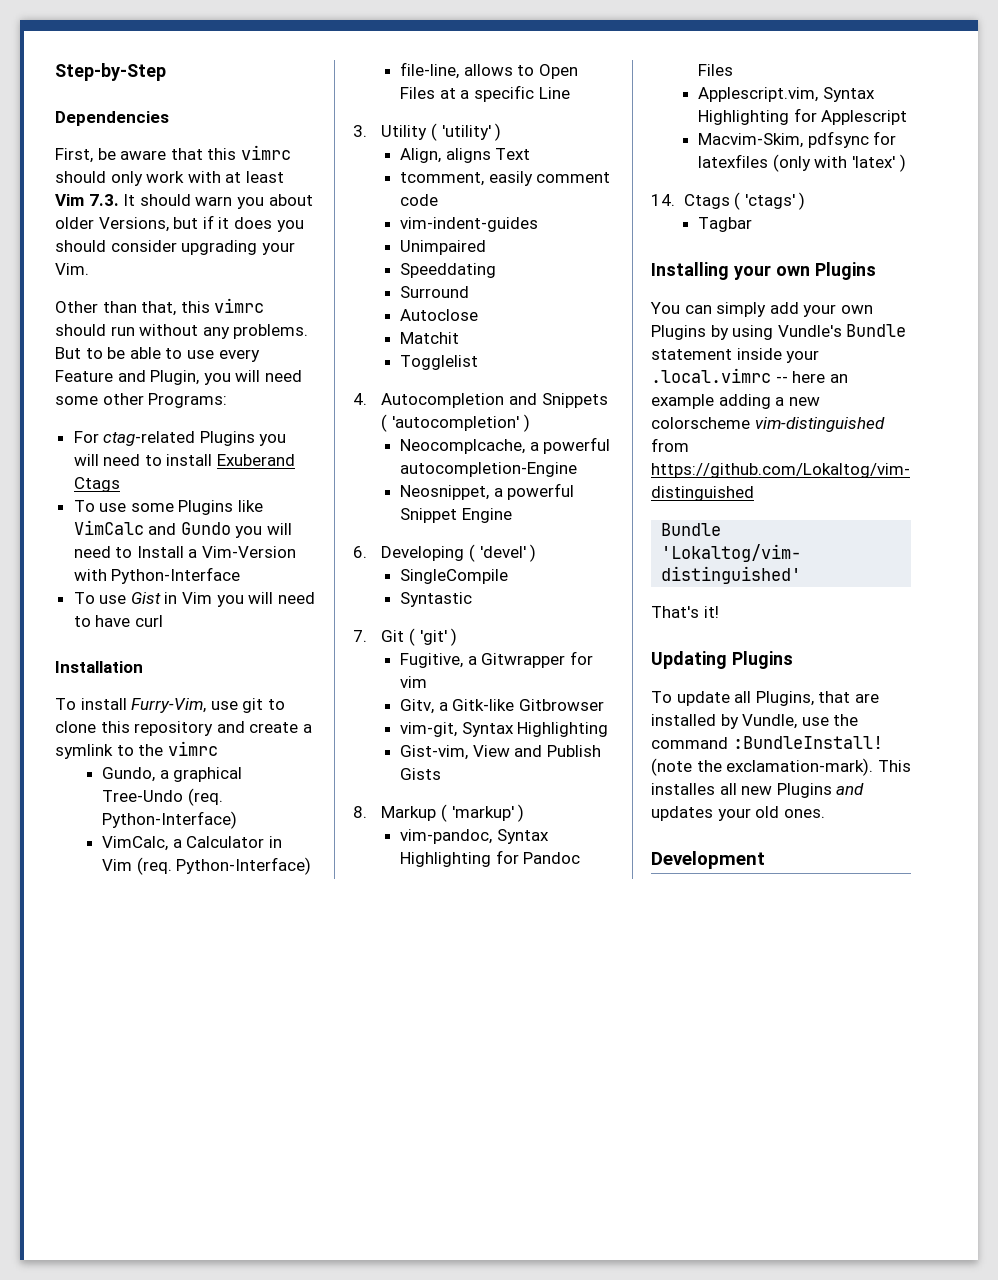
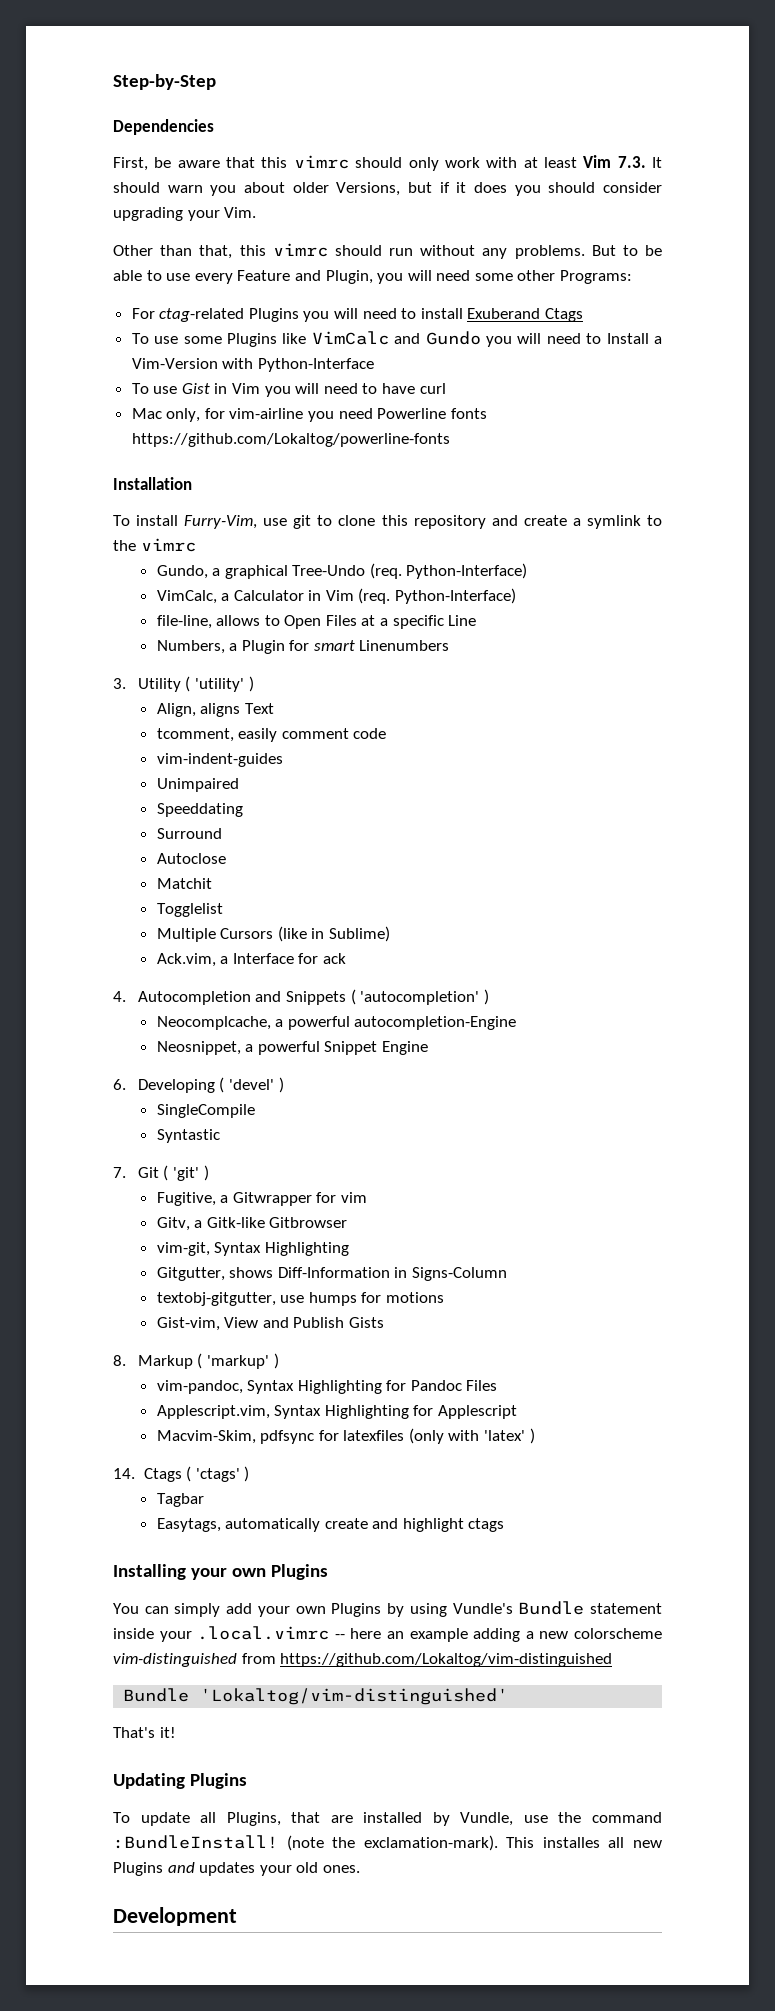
+ Mac only, for vim-airline you need Powerline fonts https://github.com/Lokaltog/powerline-fonts
+ Numbers, a Plugin for smart Linenumbers
+ Multiple Cursors (like in Sublime)
+ Ack.vim, a Interface for ack
+ Gitgutter, shows Diff-Information in Signs-Column
+ textobj-gitgutter, use humps for motions
+ Easytags, automatically create and highlight ctags

